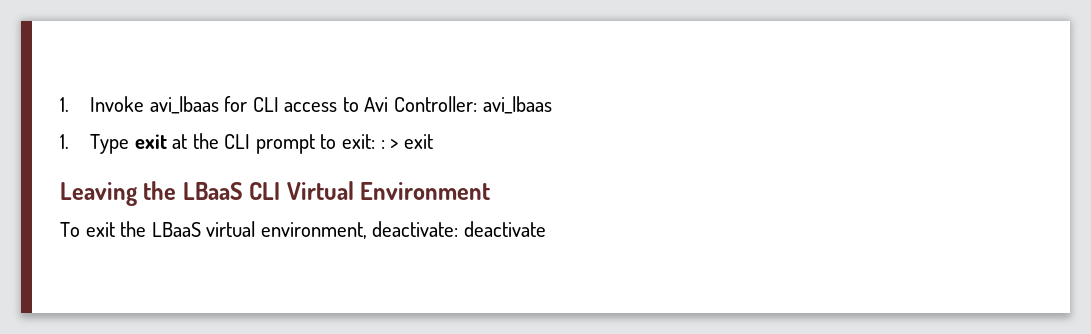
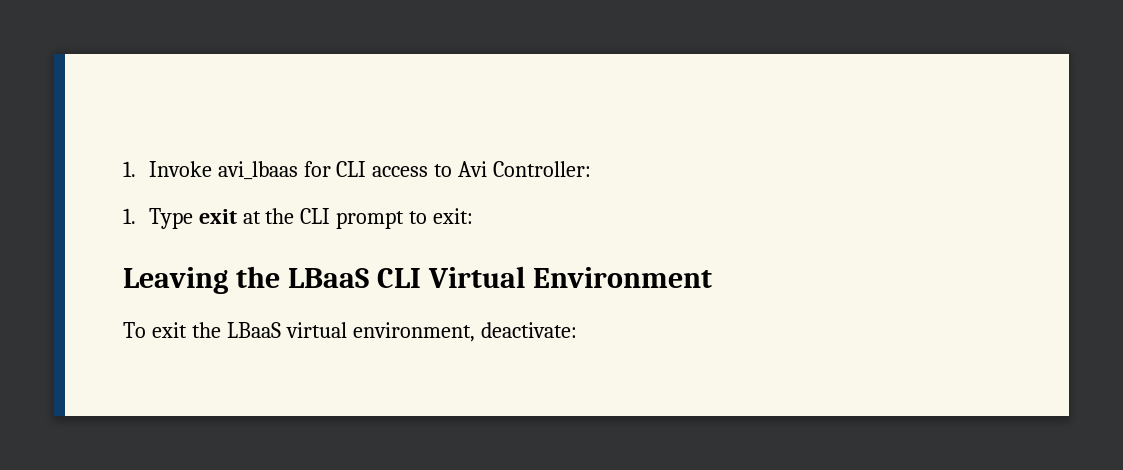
- 1. Invoke avi_lbaas for CLI access to Avi Controller: avi_lbaas
+ 1. Invoke avi_lbaas for CLI access to Avi Controller:
- 1. Type exit at the CLI prompt to exit: : > exit
+ 1. Type exit at the CLI prompt to exit:
- To exit the LBaaS virtual environment, deactivate: deactivate
+ To exit the LBaaS virtual environment, deactivate:

